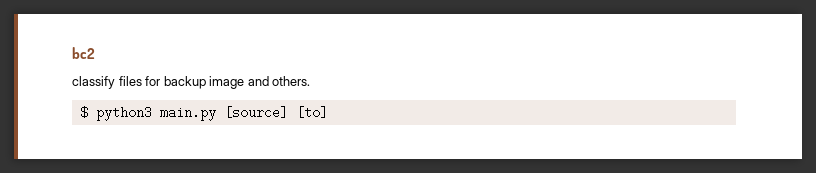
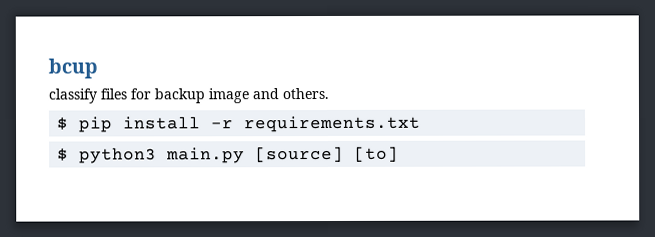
- bc2
+ bcup
+ $ pip install -r requirements.txt

